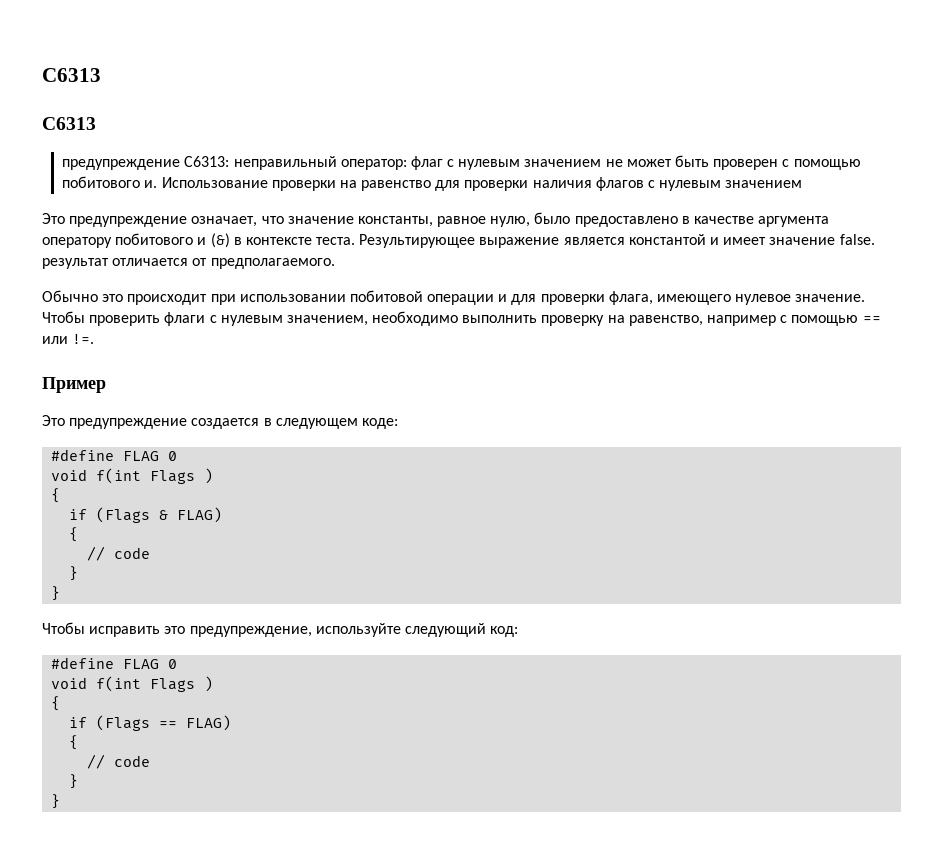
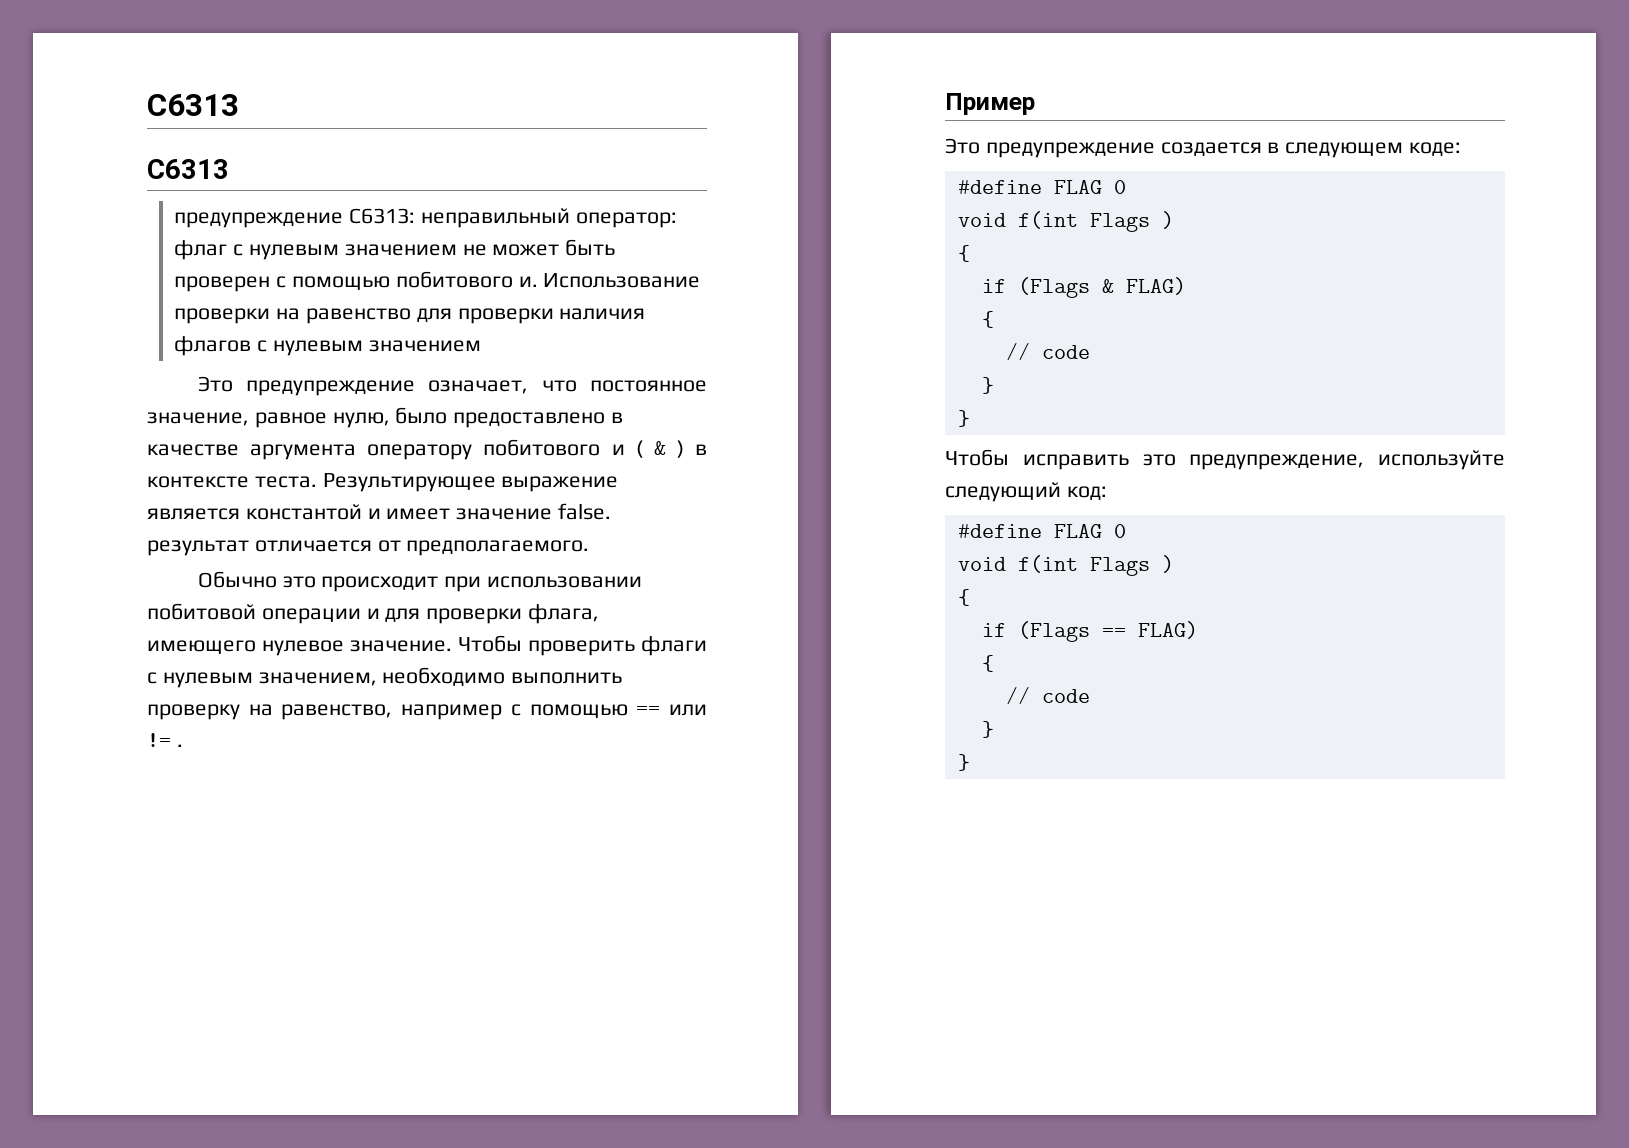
- Это предупреждение означает, что значение константы, равное нулю, было предоставлено в качестве аргумента оператору побитового и (&) в контексте теста.
+ Это предупреждение означает, что постоянное значение, равное нулю, было предоставлено в качестве аргумента оператору побитового и ( & ) в контексте теста.
- Чтобы проверить флаги с нулевым значением, необходимо выполнить проверку на равенство, например с помощью == или !=.
+ Чтобы проверить флаги с нулевым значением, необходимо выполнить проверку на равенство, например с помощью == или != .

